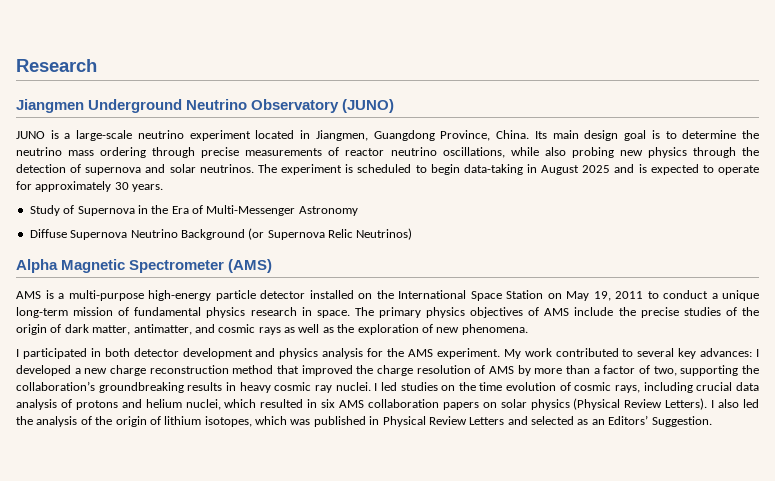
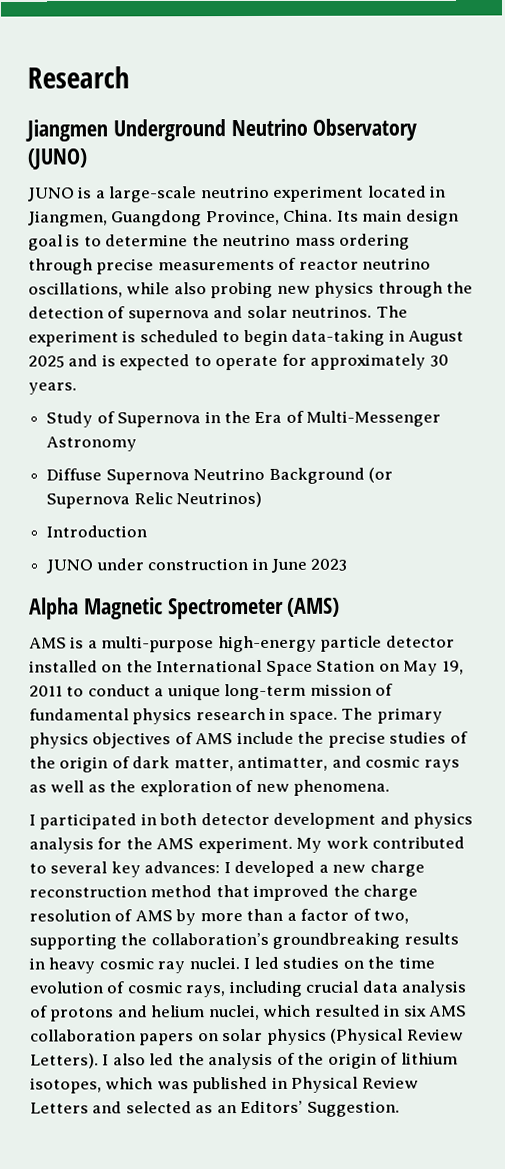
+ Introduction
+ JUNO under construction in June 2023

